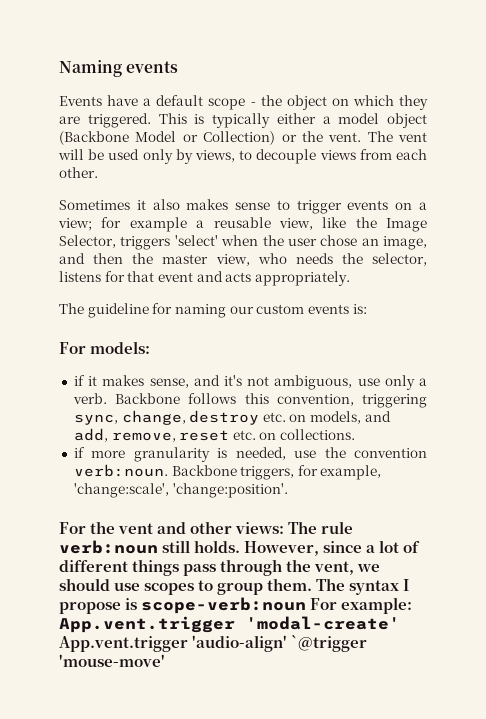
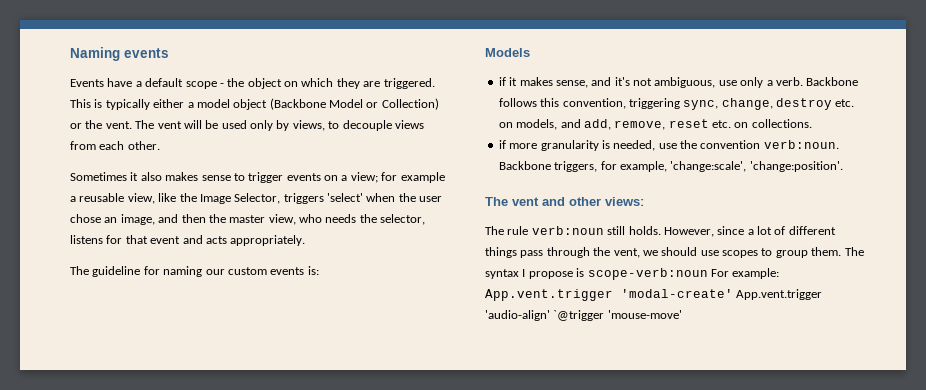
- For models:
+ Models
- For the vent and other views: The rule verb:noun still holds.
+ The vent and other views:
+ The rule verb:noun still holds.

